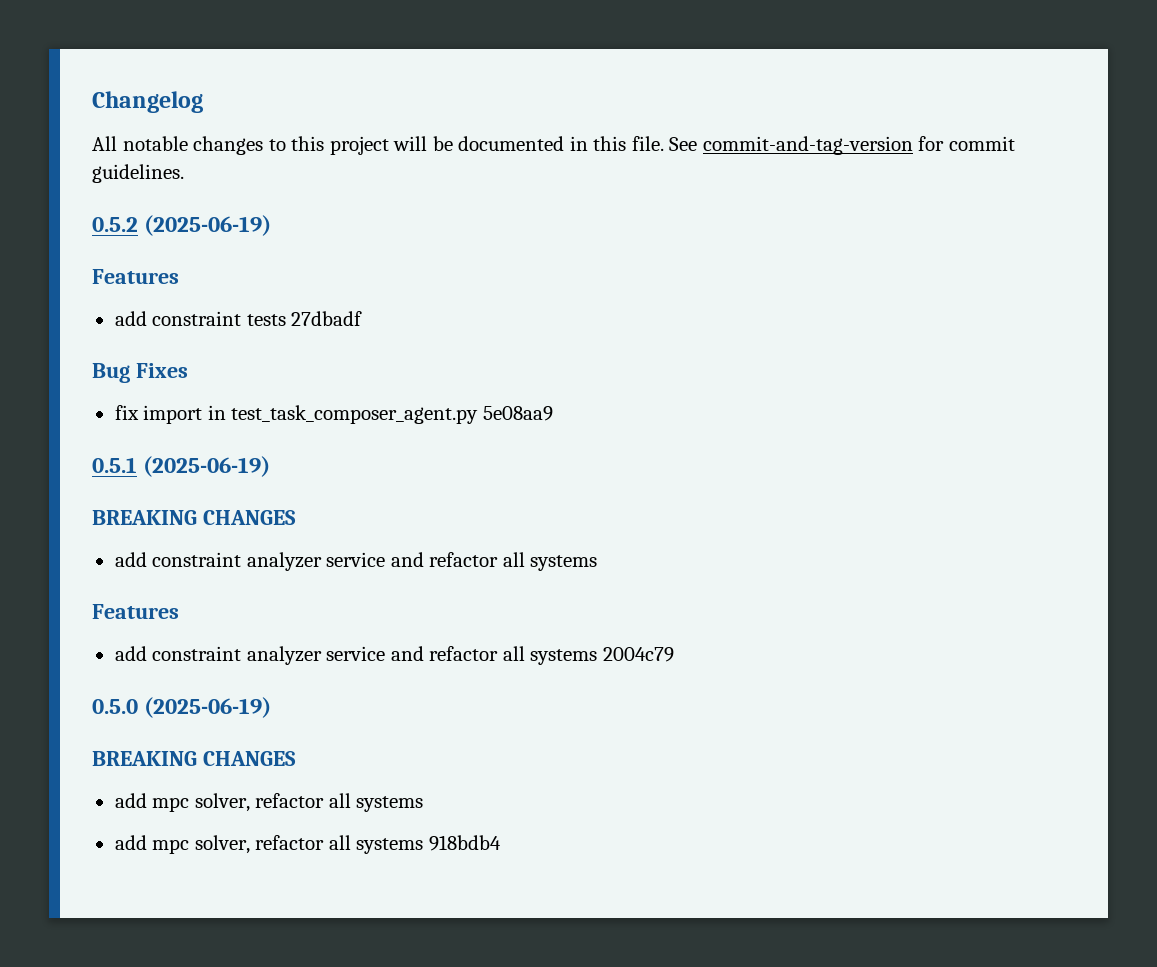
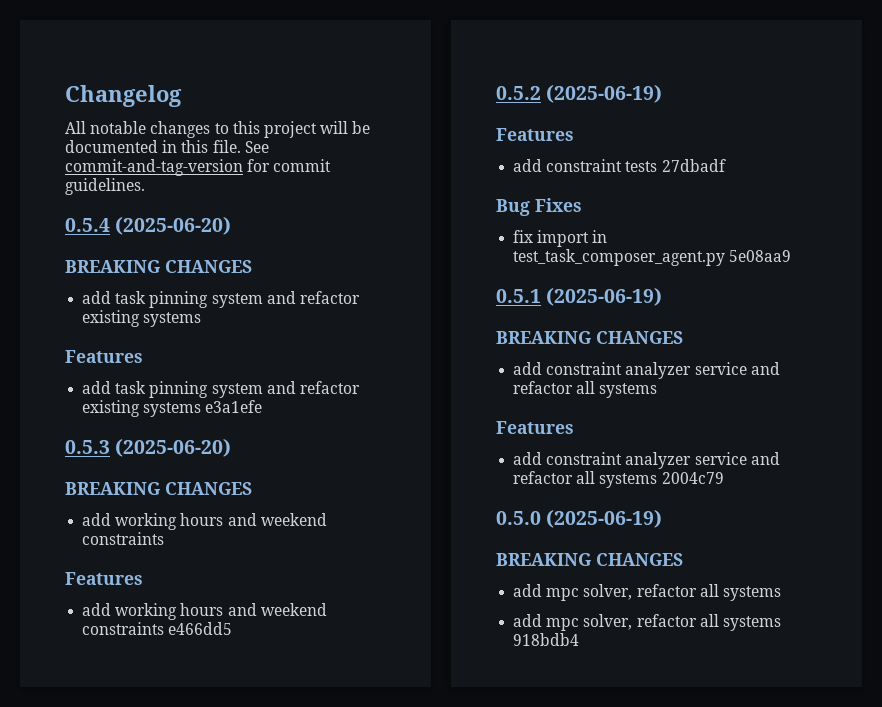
+ 0.5.4 (2025-06-20)
+ BREAKING CHANGES
+ add task pinning system and refactor existing systems
+ Features
+ add task pinning system and refactor existing systems e3a1efe
+ 0.5.3 (2025-06-20)
+ BREAKING CHANGES
+ add working hours and weekend constraints
+ Features
+ add working hours and weekend constraints e466dd5

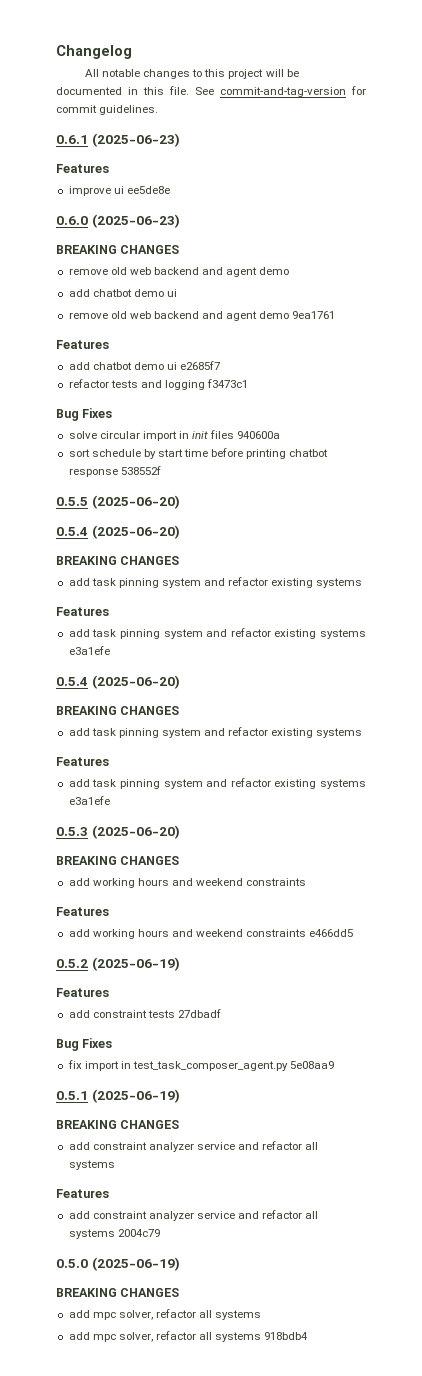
+ 0.6.1 (2025-06-23)
+ Features
+ improve ui ee5de8e
+ 0.6.0 (2025-06-23)
+ BREAKING CHANGES
+ remove old web backend and agent demo
+ add chatbot demo ui
+ remove old web backend and agent demo 9ea1761
+ Features
+ add chatbot demo ui e2685f7
+ refactor tests and logging f3473c1
+ Bug Fixes
+ solve circular import in init files 940600a
+ sort schedule by start time before printing chatbot response 538552f
+ 0.5.5 (2025-06-20)
+ 0.5.4 (2025-06-20)
+ BREAKING CHANGES
+ add task pinning system and refactor existing systems
+ Features
+ add task pinning system and refactor existing systems e3a1efe

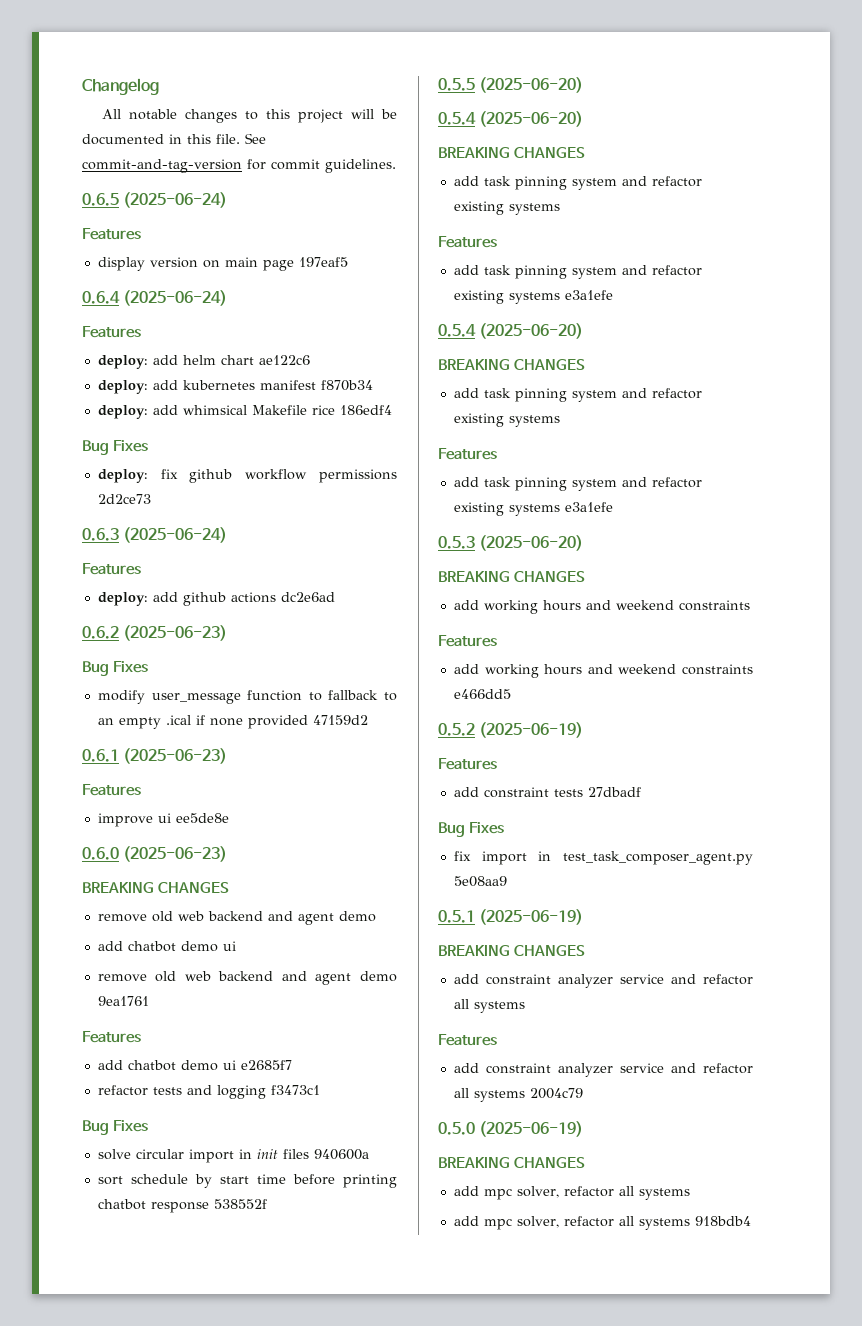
+ 0.6.5 (2025-06-24)
+ Features
+ display version on main page 197eaf5
+ 0.6.4 (2025-06-24)
+ Features
+ deploy: add helm chart ae122c6
+ deploy: add kubernetes manifest f870b34
+ deploy: add whimsical Makefile rice 186edf4
+ Bug Fixes
+ deploy: fix github workflow permissions 2d2ce73
+ 0.6.3 (2025-06-24)
+ Features
+ deploy: add github actions dc2e6ad
+ 0.6.2 (2025-06-23)
+ Bug Fixes
+ modify user_message function to fallback to an empty .ical if none provided 47159d2

